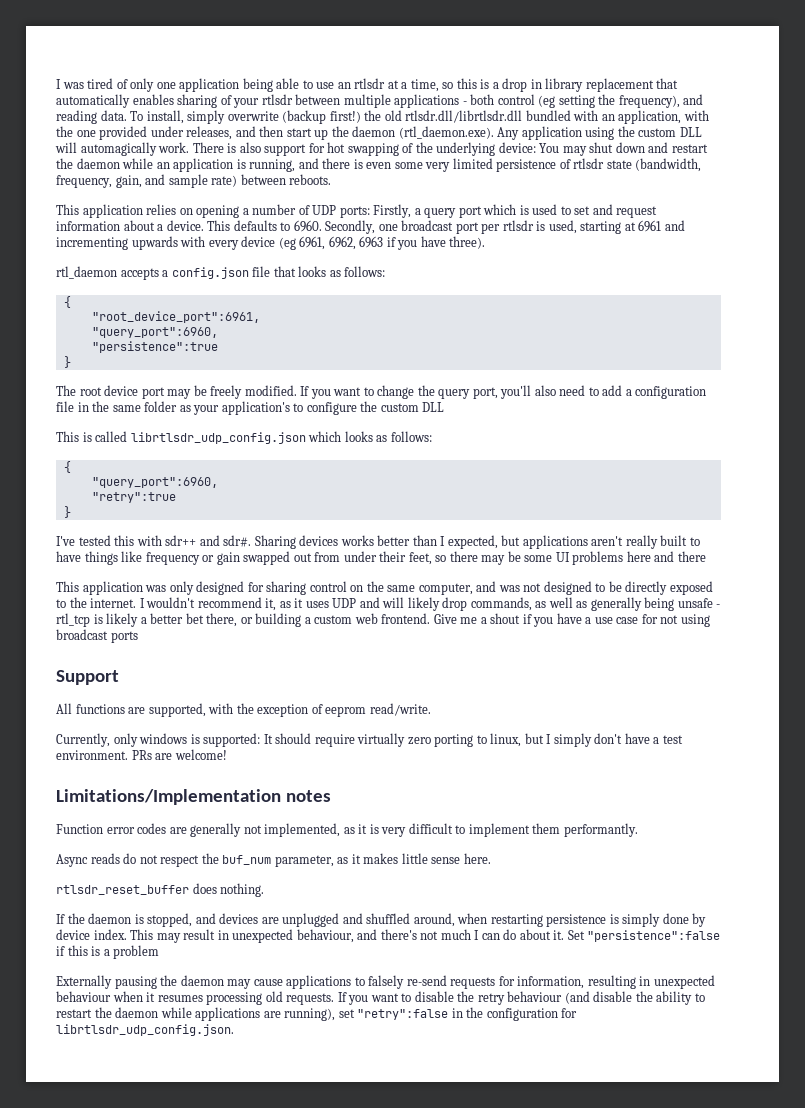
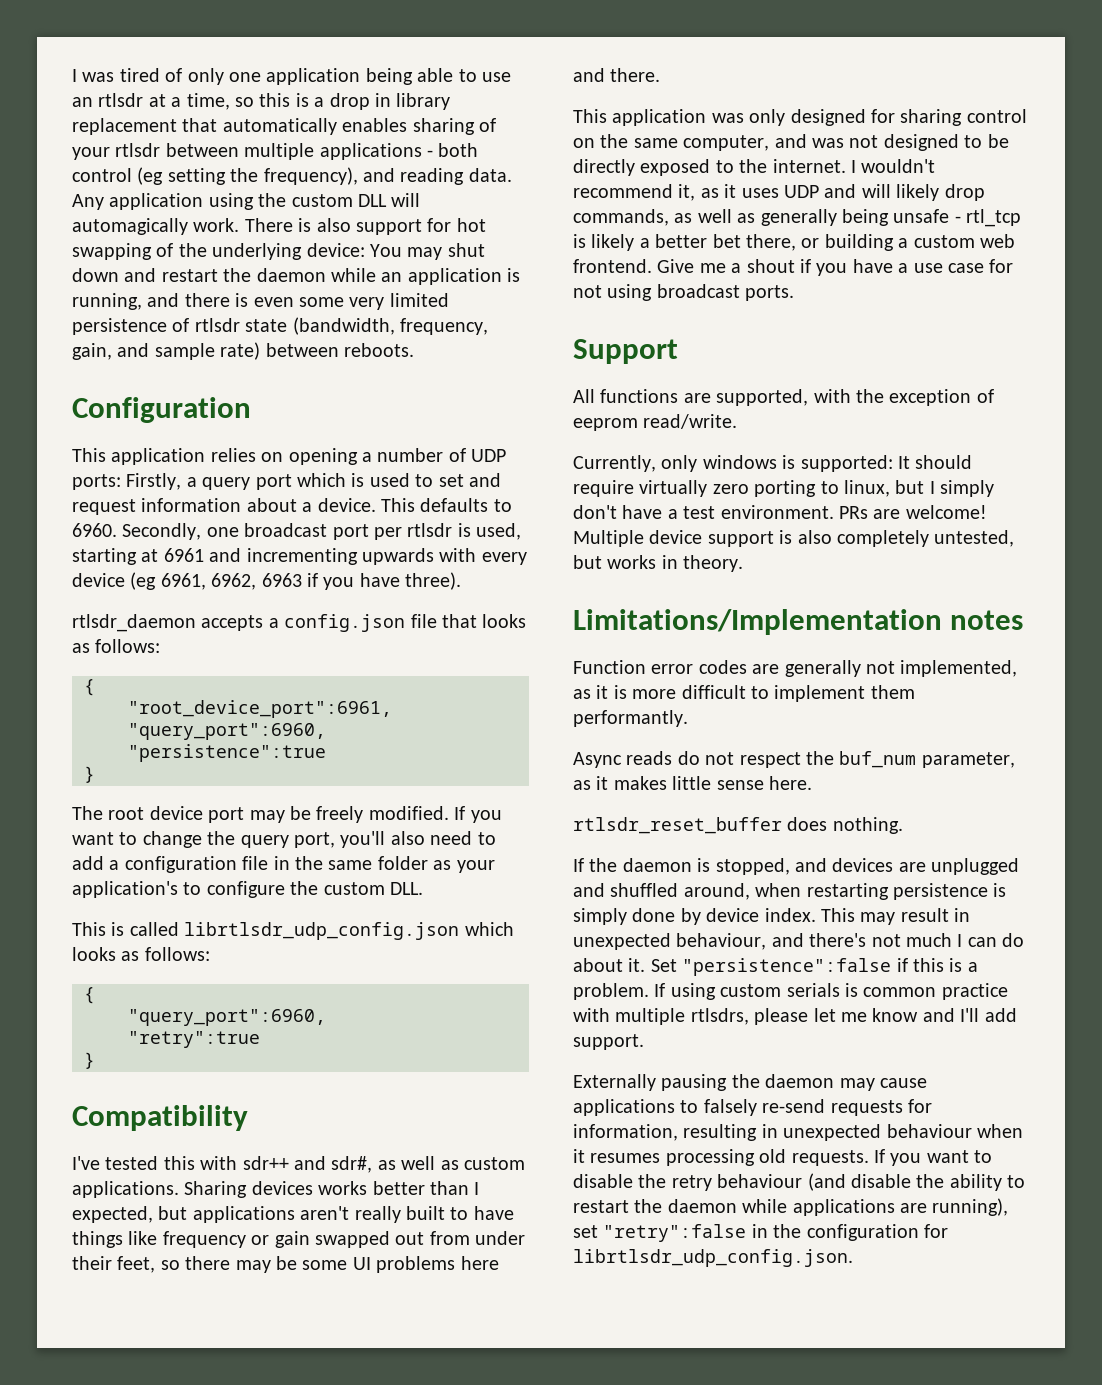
- To install, simply overwrite (backup first!) the old rtlsdr.dll/librtlsdr.dll bundled with an application, with the one provided under releases, and then start up the daemon (rtl_daemon.exe). Any application using the custom DLL will automagically work.
+ Any application using the custom DLL will automagically work.
+ Configuration
- rtl_daemon accepts a config.json file that looks as follows:
+ rtlsdr_daemon accepts a config.json file that looks as follows:
- If you want to change the query port, you'll also need to add a configuration file in the same folder as your application's to configure the custom DLL
+ If you want to change the query port, you'll also need to add a configuration file in the same folder as your application's to configure the custom DLL.
+ Compatibility
- I've tested this with sdr++ and sdr#.
+ I've tested this with sdr++ and sdr#, as well as custom applications.
- Sharing devices works better than I expected, but applications aren't really built to have things like frequency or gain swapped out from under their feet, so there may be some UI problems here and there
+ Sharing devices works better than I expected, but applications aren't really built to have things like frequency or gain swapped out from under their feet, so there may be some UI problems here and there.
- Give me a shout if you have a use case for not using broadcast ports
+ Give me a shout if you have a use case for not using broadcast ports.
+ Multiple device support is also completely untested, but works in theory.
- Function error codes are generally not implemented, as it is very difficult to implement them performantly.
+ Function error codes are generally not implemented, as it is more difficult to implement them performantly.
- Set "persistence":false if this is a problem
+ Set "persistence":false if this is a problem. If using custom serials is common practice with multiple rtlsdrs, please let me know and I'll add support.

